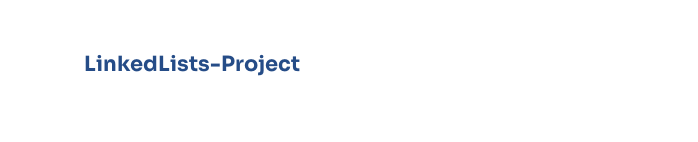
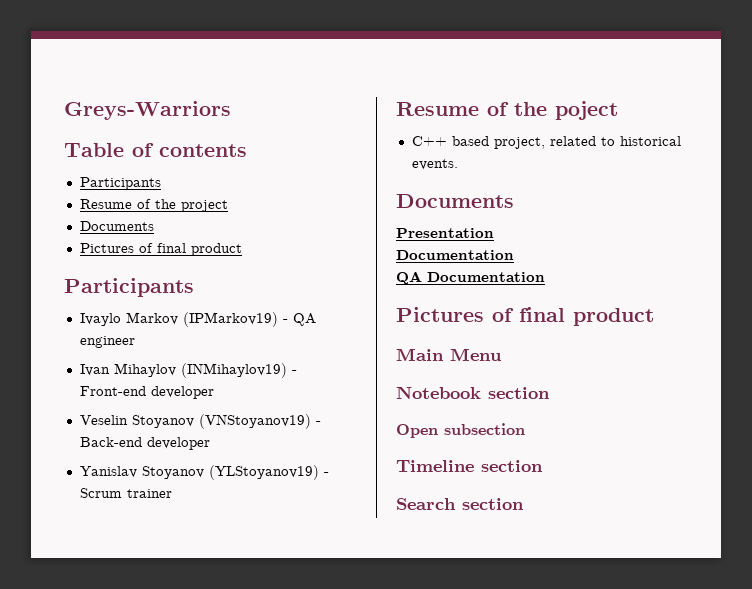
- LinkedLists-Project
+ Greys-Warriors
+ Table of contents
+ Participants
+ Resume of the project
+ Documents
+ Pictures of final product
+ Participants
+ Ivaylo Markov (IPMarkov19) - QA engineer
+ Ivan Mihaylov (INMihaylov19) - Front-end developer
+ Veselin Stoyanov (VNStoyanov19) - Back-end developer
+ Yanislav Stoyanov (YLStoyanov19) - Scrum trainer
+ Resume of the poject
+ C++ based project, related to historical events.
+ Documents
+ Presentation
+ Documentation
+ QA Documentation
+ Pictures of final product
+ Main Menu
+ Notebook section
+ Open subsection
+ Timeline section
+ Search section

